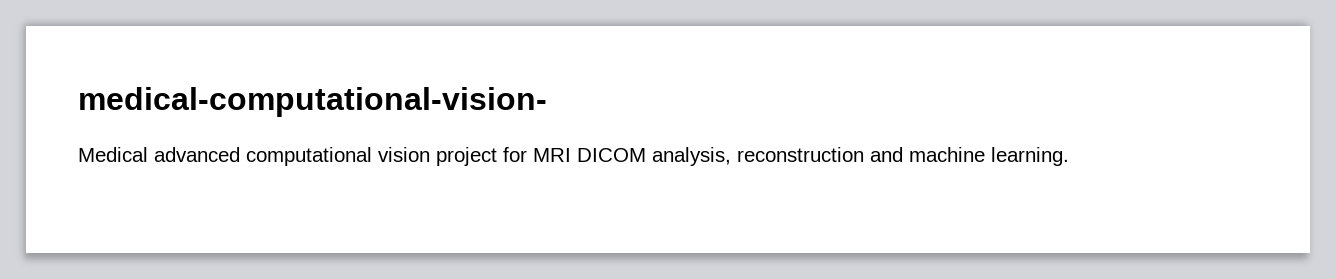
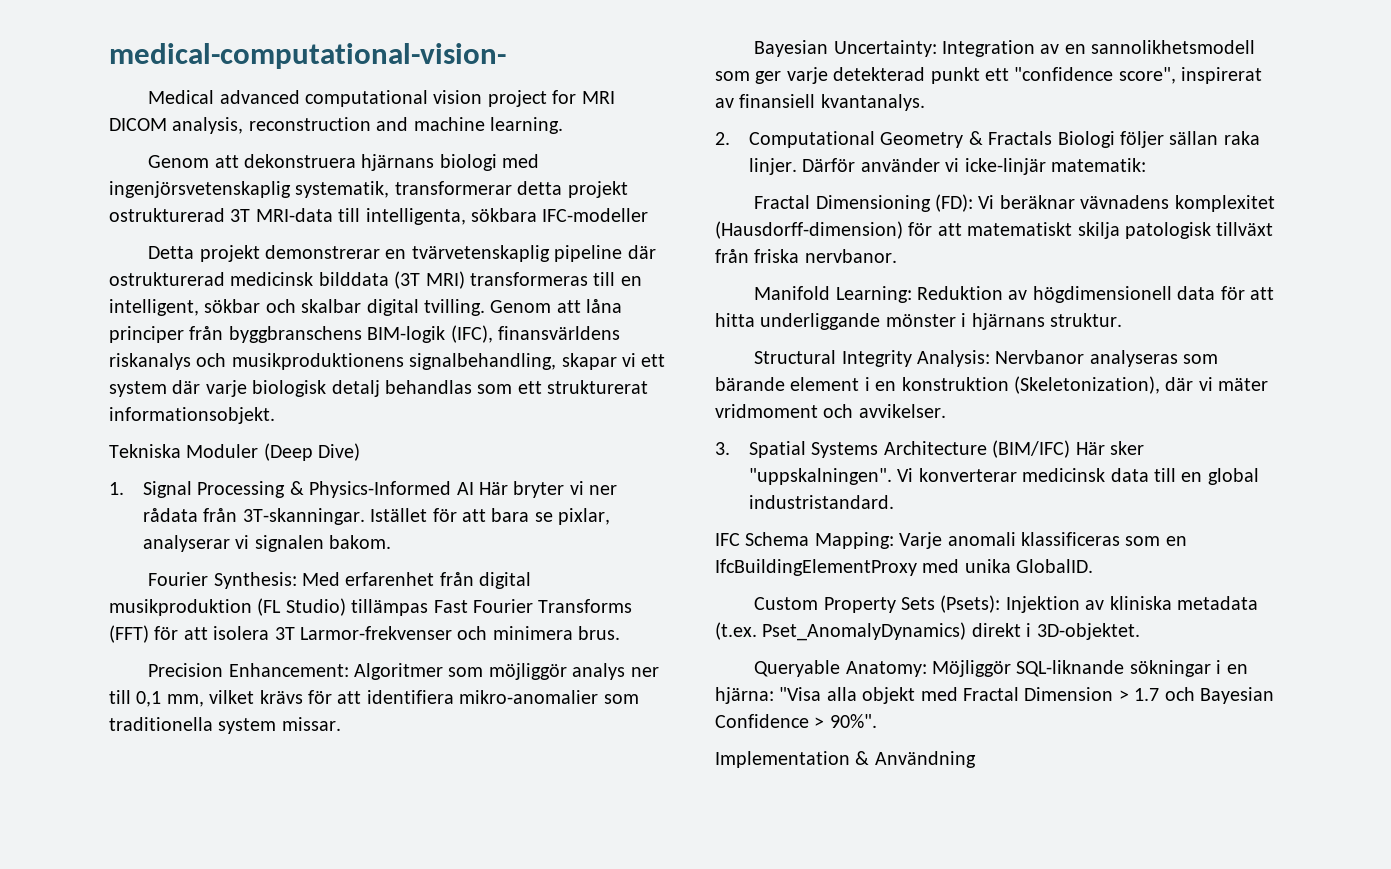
+ Genom att dekonstruera hjärnans biologi med ingenjörsvetenskaplig systematik, transformerar detta projekt ostrukturerad 3T MRI-data till intelligenta, sökbara IFC-modeller
+ Detta projekt demonstrerar en tvärvetenskaplig pipeline där ostrukturerad medicinsk bilddata (3T MRI) transformeras till en intelligent, sökbar och skalbar digital tvilling. Genom att låna principer från byggbranschens BIM-logik (IFC), finansvärldens riskanalys och musikproduktionens signalbehandling, skapar vi ett system där varje biologisk detalj behandlas som ett strukturerat informationsobjekt.
+ Tekniska Moduler (Deep Dive)
+ 1. Signal Processing & Physics-Informed AI Här bryter vi ner rådata från 3T-skanningar. Istället för att bara se pixlar, analyserar vi signalen bakom.
+ Fourier Synthesis: Med erfarenhet från digital musikproduktion (FL Studio) tillämpas Fast Fourier Transforms (FFT) för att isolera 3T Larmor-frekvenser och minimera brus.
+ Precision Enhancement: Algoritmer som möjliggör analys ner till 0,1 mm, vilket krävs för att identifiera mikro-anomalier som traditionella system missar.
+ Bayesian Uncertainty: Integration av en sannolikhetsmodell som ger varje detekterad punkt ett "confidence score", inspirerat av finansiell kvantanalys.
+ 2. Computational Geometry & Fractals Biologi följer sällan raka linjer. Därför använder vi icke-linjär matematik:
+ Fractal Dimensioning (FD): Vi beräknar vävnadens komplexitet (Hausdorff-dimension) för att matematiskt skilja patologisk tillväxt från friska nervbanor.
+ Manifold Learning: Reduktion av högdimensionell data för att hitta underliggande mönster i hjärnans struktur.
+ Structural Integrity Analysis: Nervbanor analyseras som bärande element i en konstruktion (Skeletonization), där vi mäter vridmoment och avvikelser.
+ 3. Spatial Systems Architecture (BIM/IFC) Här sker "uppskalningen". Vi konverterar medicinsk data till en global industristandard.
+ IFC Schema Mapping: Varje anomali klassificeras som en IfcBuildingElementProxy med unika GlobalID.
+ Custom Property Sets (Psets): Injektion av kliniska metadata (t.ex. Pset_AnomalyDynamics) direkt i 3D-objektet.
+ Queryable Anatomy: Möjliggör SQL-liknande sökningar i en hjärna: "Visa alla objekt med Fractal Dimension > 1.7 och Bayesian Confidence > 90%".
+ Implementation & Användning

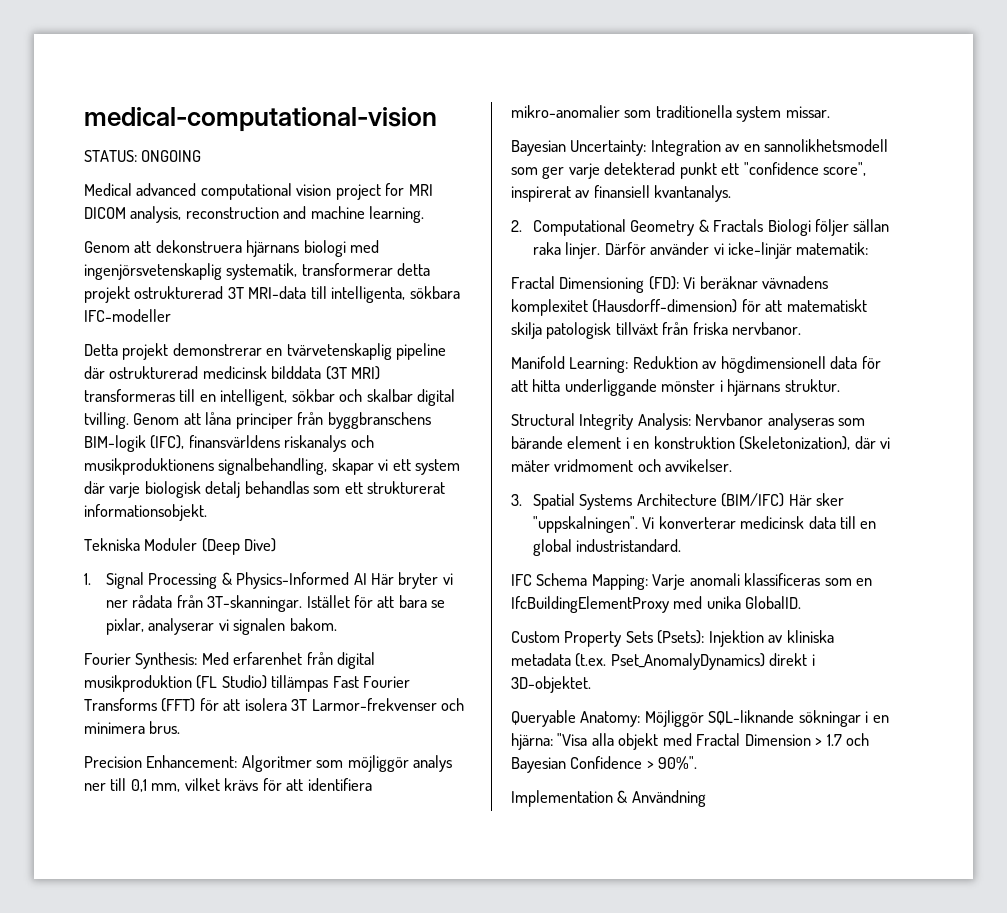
- medical-computational-vision-
+ medical-computational-vision
+ STATUS: ONGOING

